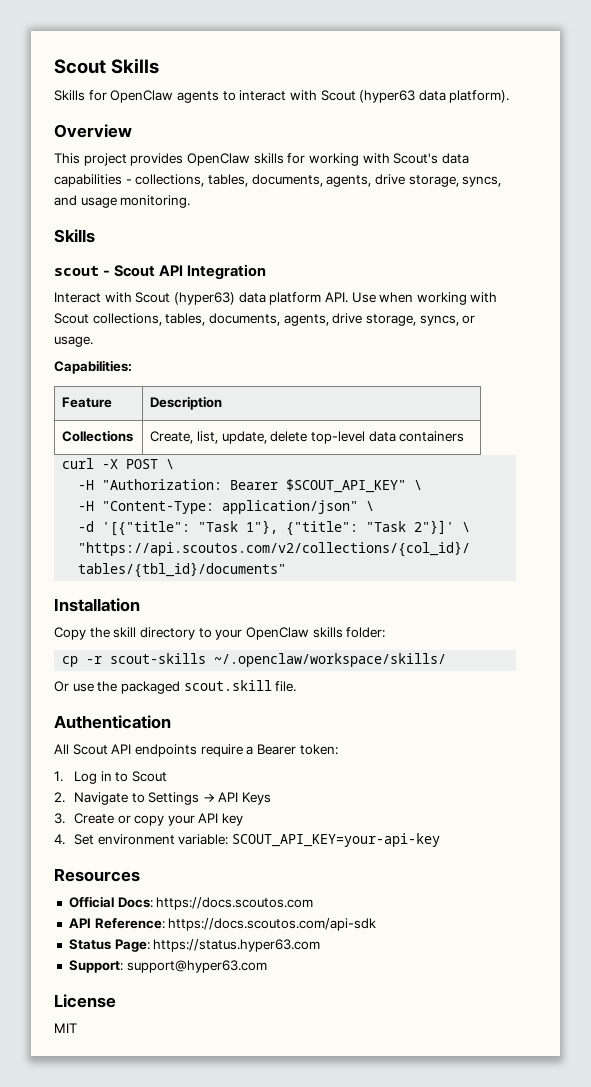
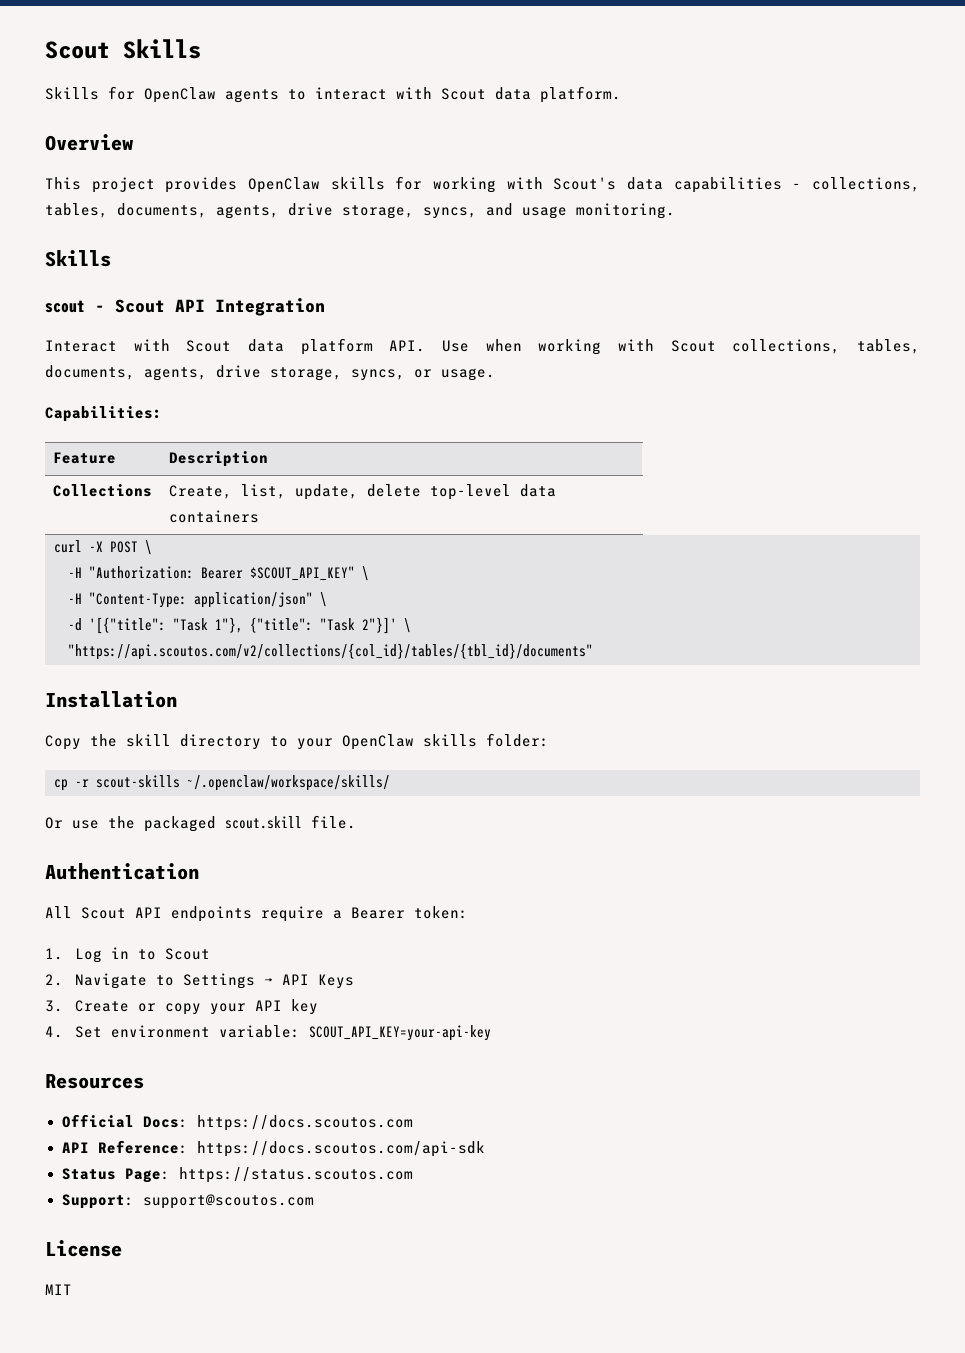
- Skills for OpenClaw agents to interact with Scout (hyper63 data platform).
+ Skills for OpenClaw agents to interact with Scout data platform.
- Interact with Scout (hyper63) data platform API. Use when working with Scout collections, tables, documents, agents, drive storage, syncs, or usage.
+ Interact with Scout data platform API. Use when working with Scout collections, tables, documents, agents, drive storage, syncs, or usage.
- Status Page: https://status.hyper63.com
+ Status Page: https://status.scoutos.com
- Support: support@hyper63.com
+ Support: support@scoutos.com

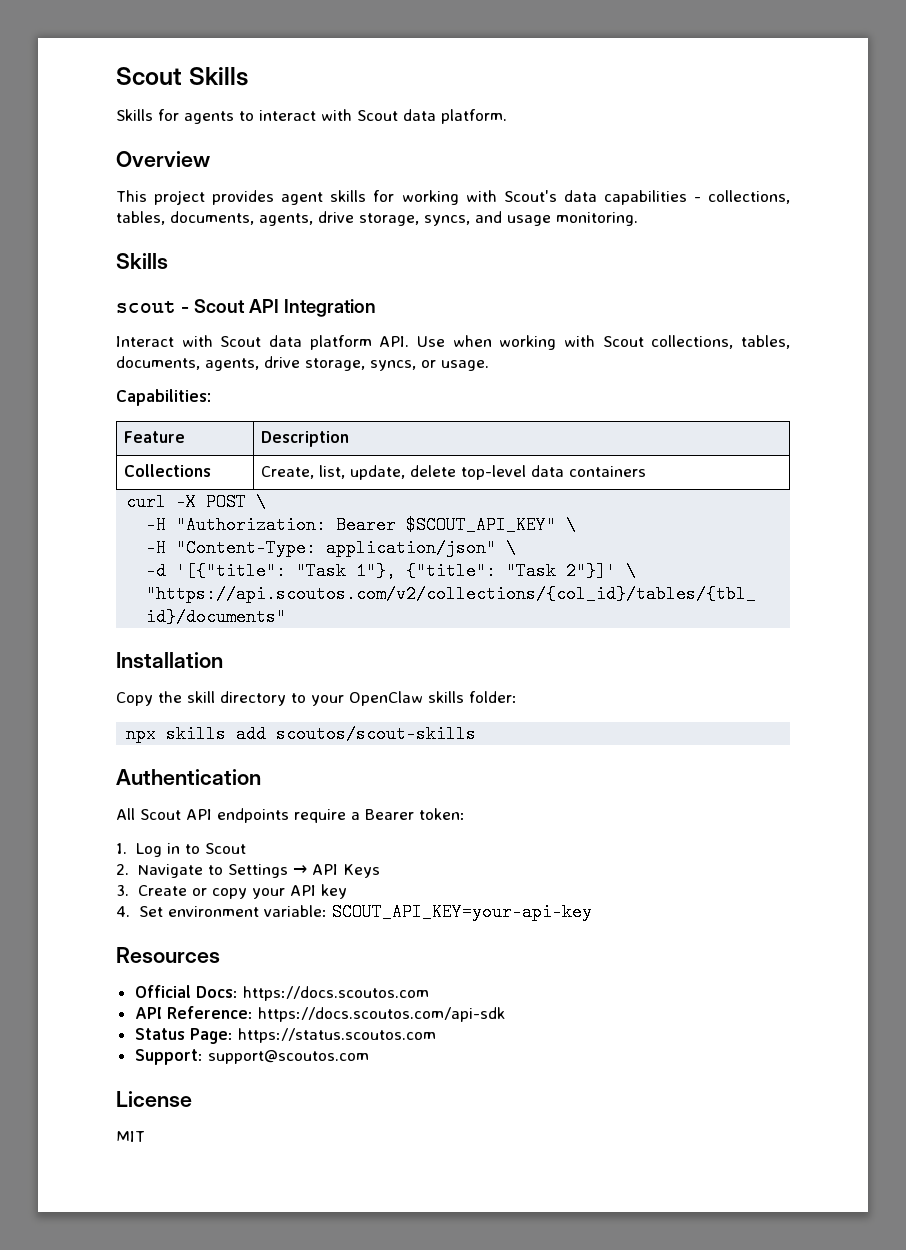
- Skills for OpenClaw agents to interact with Scout data platform.
+ Skills for agents to interact with Scout data platform.
- This project provides OpenClaw skills for working with Scout's data capabilities - collections, tables, documents, agents, drive storage, syncs, and usage monitoring.
+ This project provides agent skills for working with Scout's data capabilities - collections, tables, documents, agents, drive storage, syncs, and usage monitoring.
- cp -r scout-skills ~/.openclaw/workspace/skills/
- Or use the packaged scout.skill file.
+ npx skills add scoutos/scout-skills

